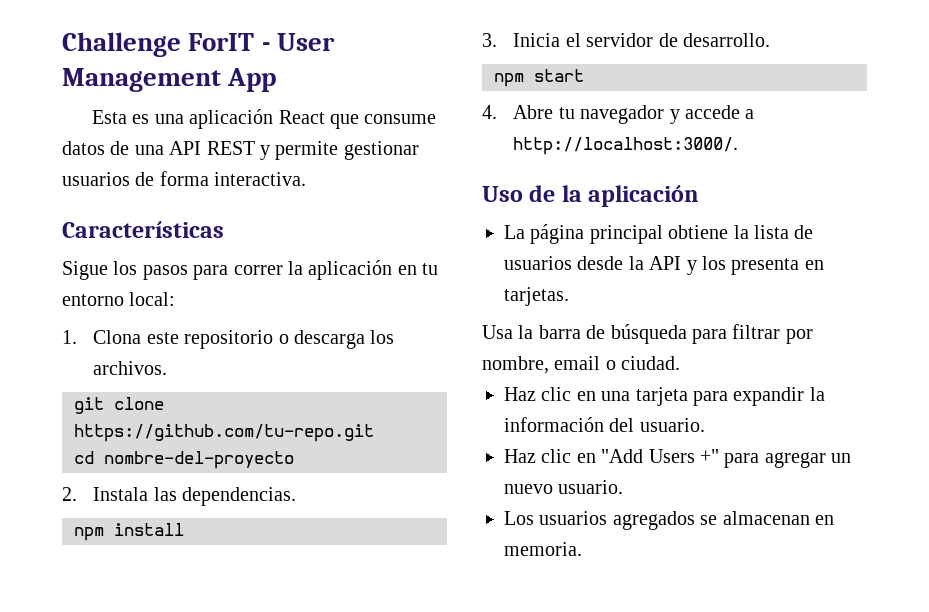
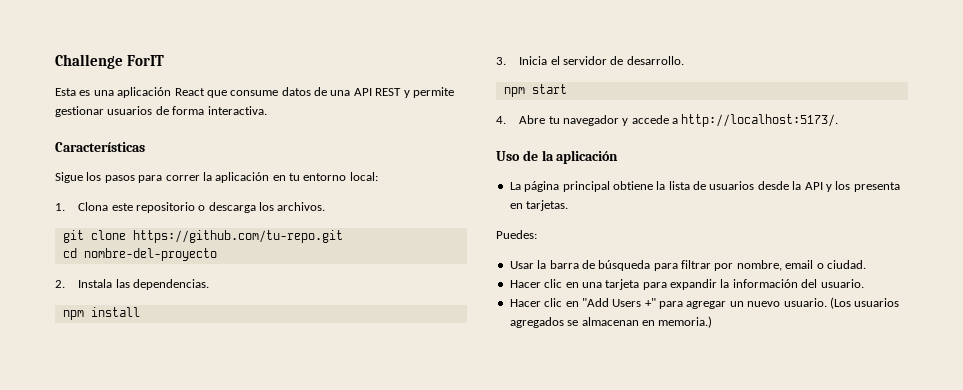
- Challenge ForIT - User Management App
+ Challenge ForIT
- 4. Abre tu navegador y accede a http://localhost:3000/.
+ 4. Abre tu navegador y accede a http://localhost:5173/.
- Usa la barra de búsqueda para filtrar por nombre, email o ciudad.
+ Puedes:
+ Usar la barra de búsqueda para filtrar por nombre, email o ciudad.
- Haz clic en una tarjeta para expandir la información del usuario.
+ Hacer clic en una tarjeta para expandir la información del usuario.
- Haz clic en "Add Users +" para agregar un nuevo usuario.
- Los usuarios agregados se almacenan en memoria.
+ Hacer clic en "Add Users +" para agregar un nuevo usuario. (Los usuarios agregados se almacenan en memoria.)

